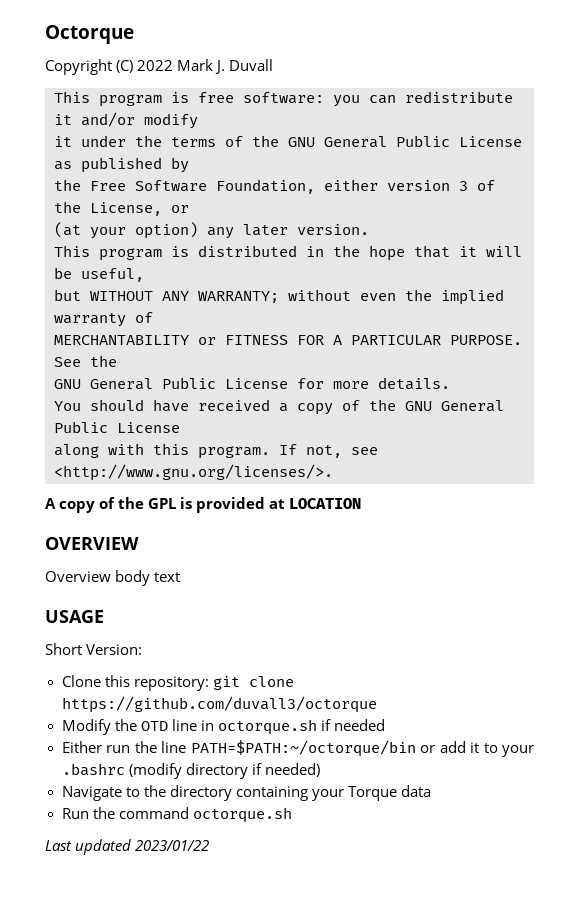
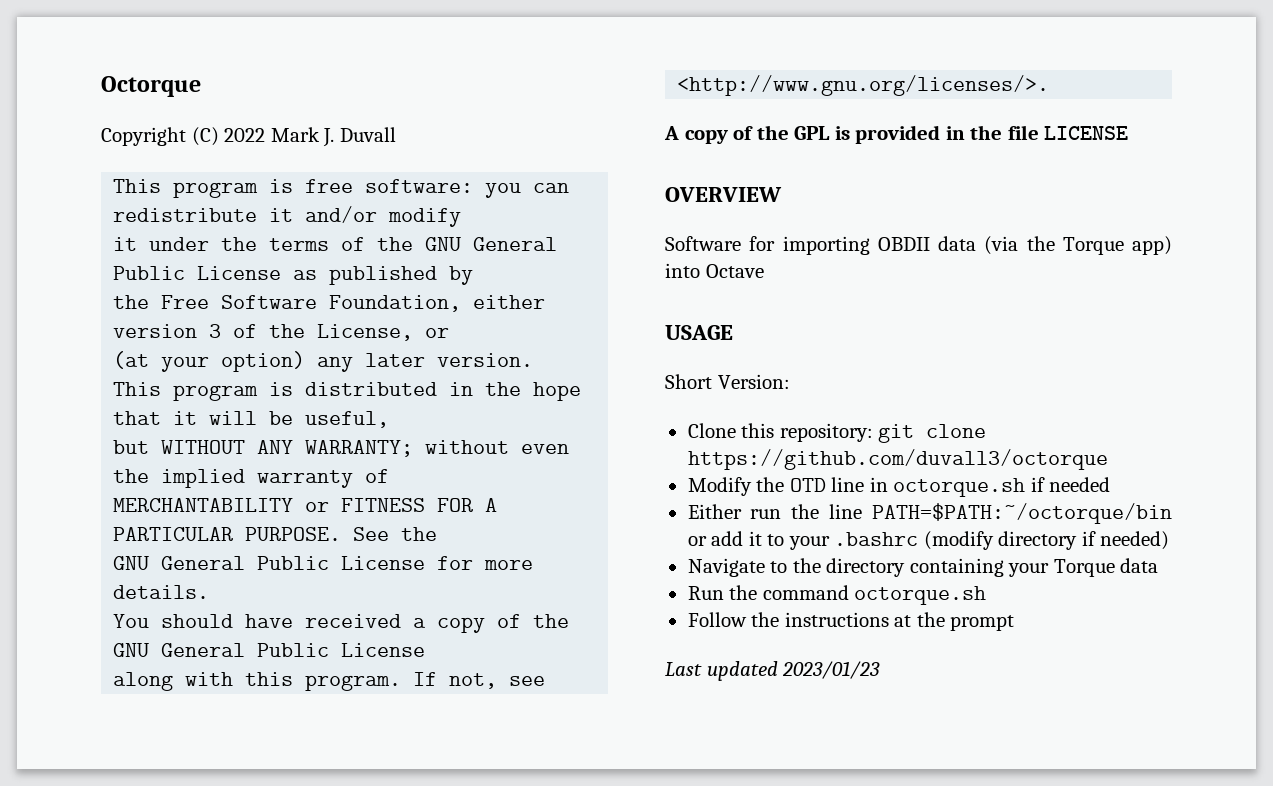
- A copy of the GPL is provided at LOCATION
+ A copy of the GPL is provided in the file LICENSE
  OVERVIEW
- Overview body text
+ Software for importing OBDII data (via the Torque app) into Octave
+ Follow the instructions at the prompt
- Last updated 2023/01/22
+ Last updated 2023/01/23

